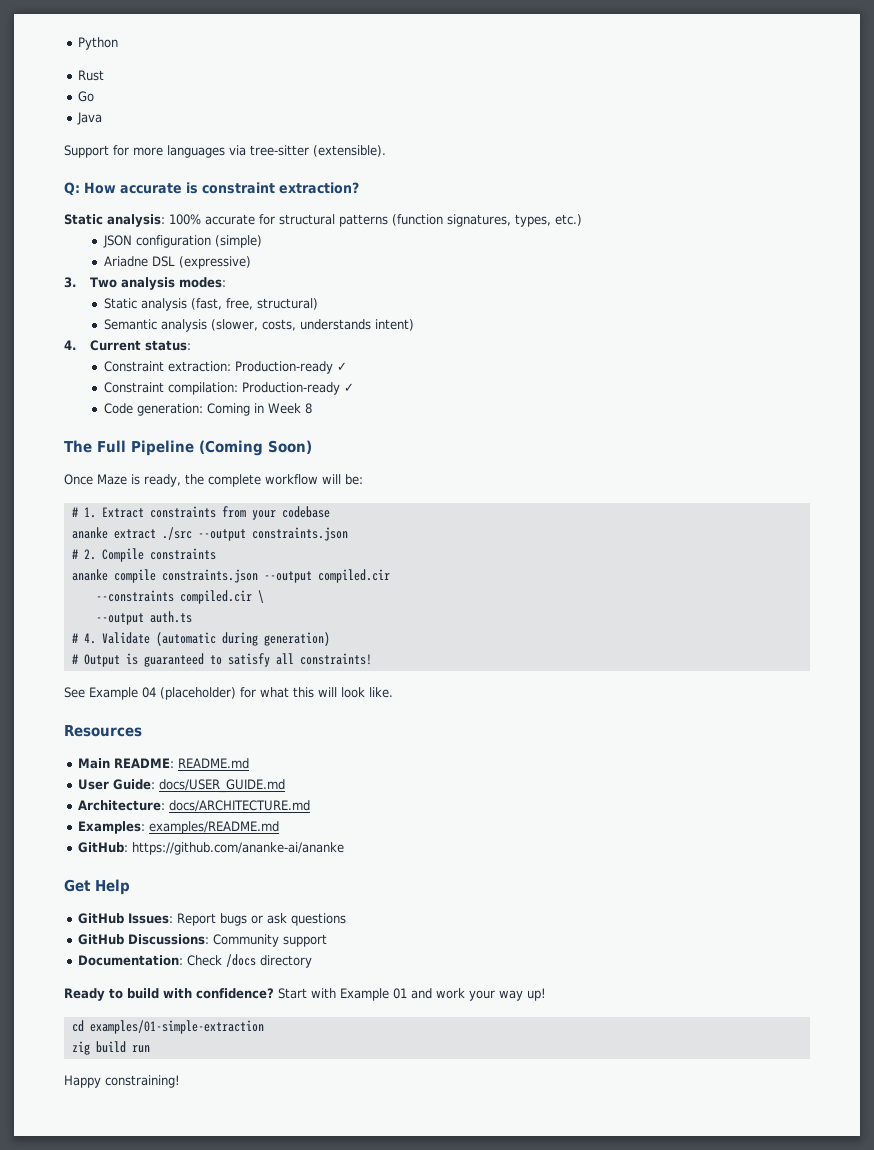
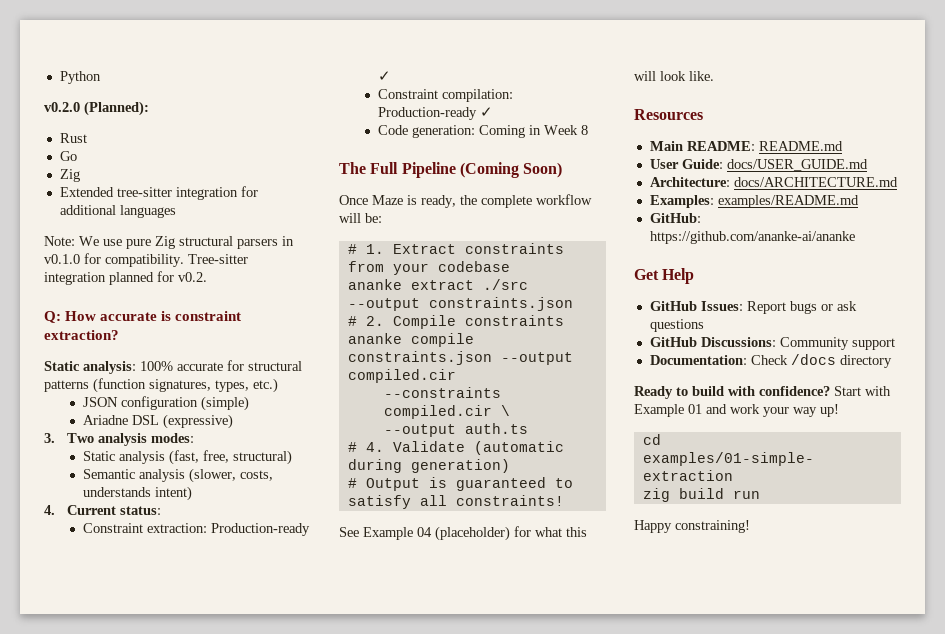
+ v0.2.0 (Planned):
  Go
- Java
- Support for more languages via tree-sitter (extensible).
+ Zig
+ Extended tree-sitter integration for additional languages
+ Note: We use pure Zig structural parsers in v0.1.0 for compatibility. Tree-sitter integration planned for v0.2.

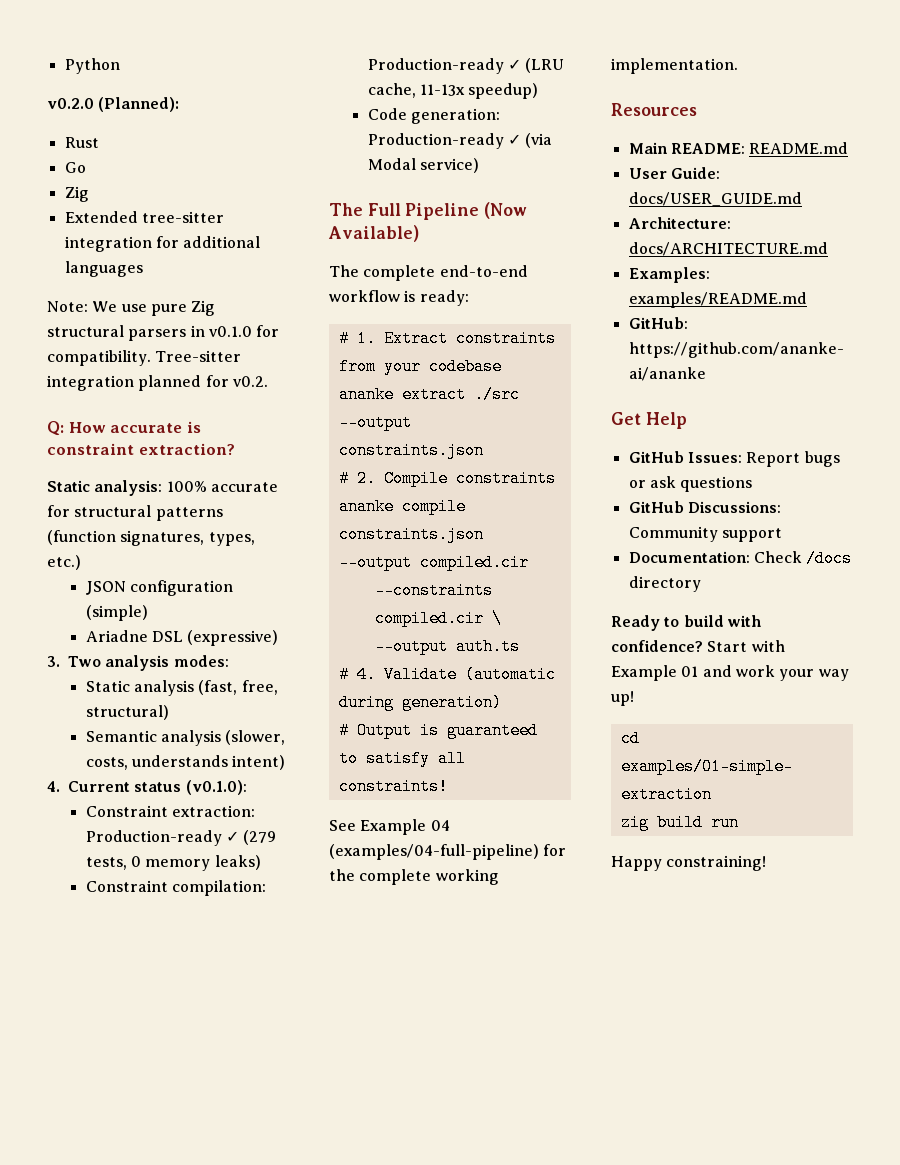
- 4. Current status:
+ 4. Current status (v0.1.0):
- Constraint extraction: Production-ready ✓
+ Constraint extraction: Production-ready ✓ (279 tests, 0 memory leaks)
- Constraint compilation: Production-ready ✓
- Code generation: Coming in Week 8
- The Full Pipeline (Coming Soon)
- Once Maze is ready, the complete workflow will be:
+ Constraint compilation: Production-ready ✓ (LRU cache, 11-13x speedup)
+ Code generation: Production-ready ✓ (via Modal service)
+ The Full Pipeline (Now Available)
+ The complete end-to-end workflow is ready:
- See Example 04 (placeholder) for what this will look like.
+ See Example 04 (examples/04-full-pipeline) for the complete working implementation.

